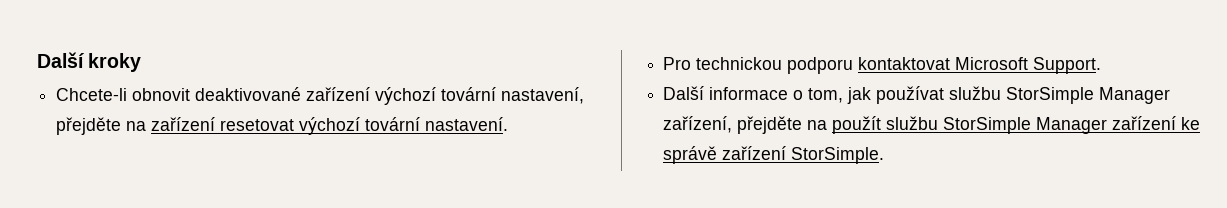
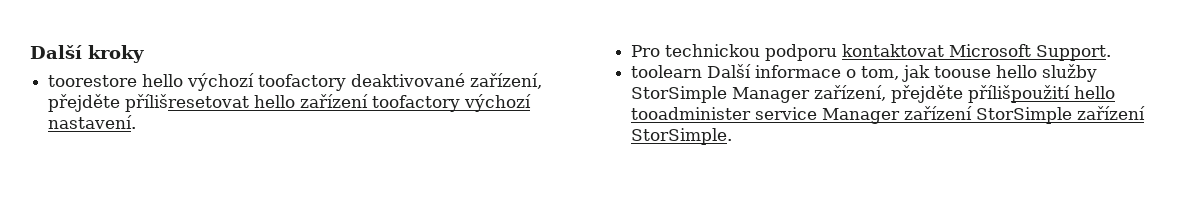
- Chcete-li obnovit deaktivované zařízení výchozí tovární nastavení, přejděte na zařízení resetovat výchozí tovární nastavení.
+ toorestore hello výchozí toofactory deaktivované zařízení, přejděte přílišresetovat hello zařízení toofactory výchozí nastavení.
- Další informace o tom, jak používat službu StorSimple Manager zařízení, přejděte na použít službu StorSimple Manager zařízení ke správě zařízení StorSimple.
+ toolearn Další informace o tom, jak toouse hello služby StorSimple Manager zařízení, přejděte přílišpoužití hello tooadminister service Manager zařízení StorSimple zařízení StorSimple.

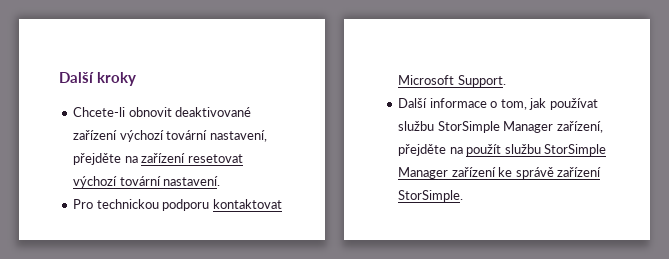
- toorestore hello výchozí toofactory deaktivované zařízení, přejděte přílišresetovat hello zařízení toofactory výchozí nastavení.
+ Chcete-li obnovit deaktivované zařízení výchozí tovární nastavení, přejděte na zařízení resetovat výchozí tovární nastavení.
- toolearn Další informace o tom, jak toouse hello služby StorSimple Manager zařízení, přejděte přílišpoužití hello tooadminister service Manager zařízení StorSimple zařízení StorSimple.
+ Další informace o tom, jak používat službu StorSimple Manager zařízení, přejděte na použít službu StorSimple Manager zařízení ke správě zařízení StorSimple.

